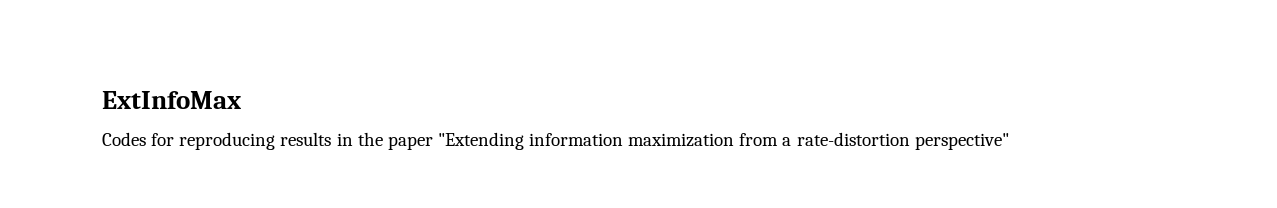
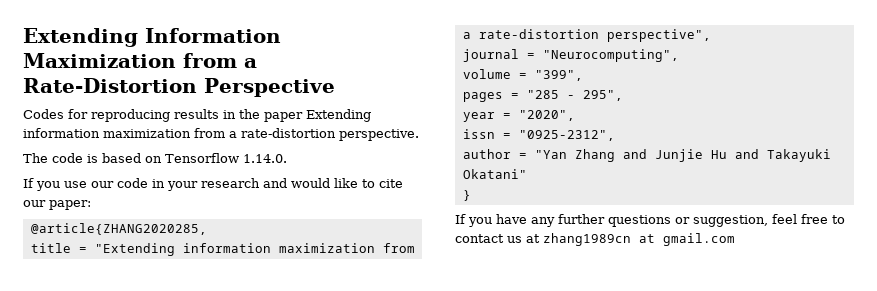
- ExtInfoMax
+ Extending Information Maximization from a Rate-Distortion Perspective
- Codes for reproducing results in the paper "Extending information maximization from a rate-distortion perspective"
+ Codes for reproducing results in the paper Extending information maximization from a rate-distortion perspective.
+ The code is based on Tensorflow 1.14.0.
+ If you use our code in your research and would like to cite our paper:
+ @article{ZHANG2020285,
+ title = "Extending information maximization from a rate-distortion perspective",
+ journal = "Neurocomputing",
+ volume = "399",
+ pages = "285 - 295",
+ year = "2020",
+ issn = "0925-2312",
+ author = "Yan Zhang and Junjie Hu and Takayuki Okatani"
+ }
+ If you have any further questions or suggestion, feel free to contact us at zhang1989cn at gmail.com

